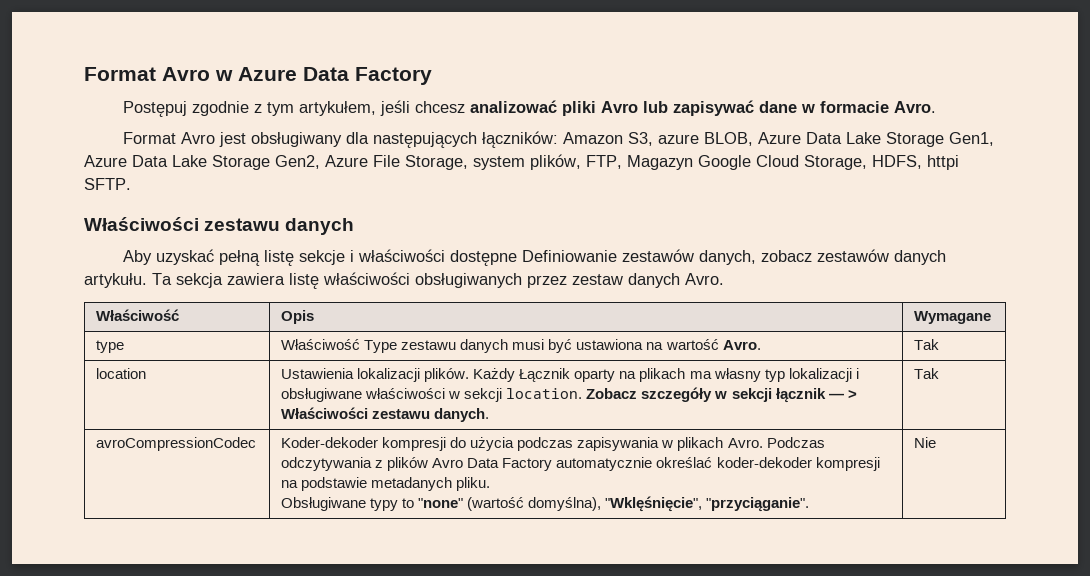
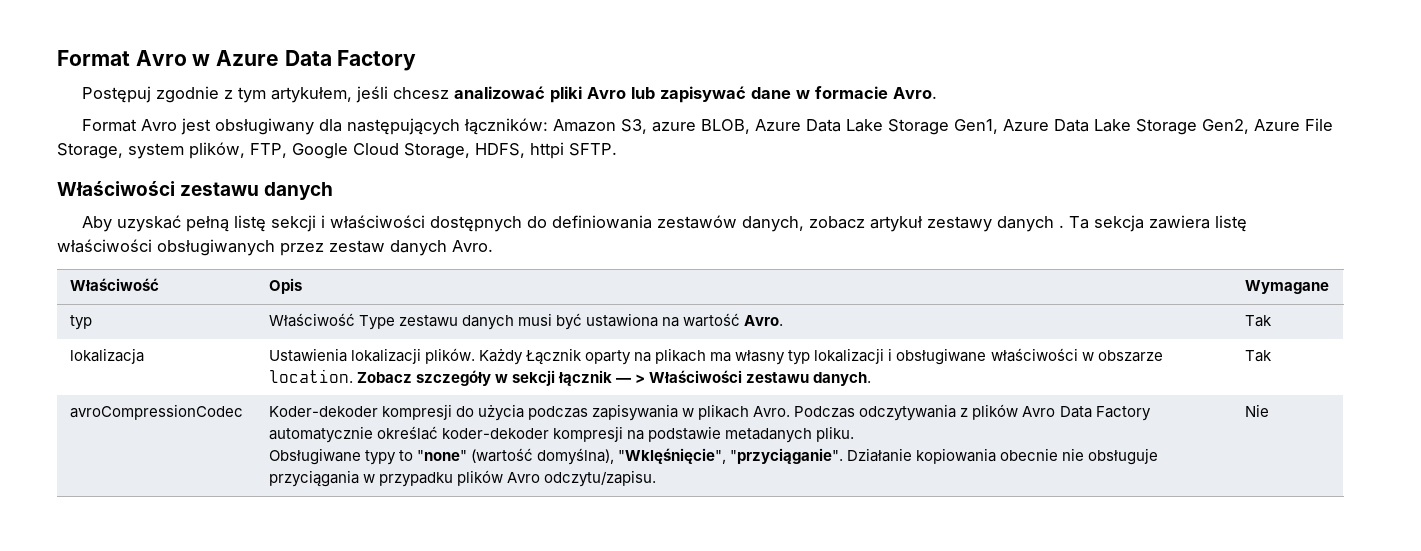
- Format Avro jest obsługiwany dla następujących łączników: Amazon S3, azure BLOB, Azure Data Lake Storage Gen1, Azure Data Lake Storage Gen2, Azure File Storage, system plików, FTP, Magazyn Google Cloud Storage, HDFS, httpi SFTP.
+ Format Avro jest obsługiwany dla następujących łączników: Amazon S3, azure BLOB, Azure Data Lake Storage Gen1, Azure Data Lake Storage Gen2, Azure File Storage, system plików, FTP, Google Cloud Storage, HDFS, httpi SFTP.
- Aby uzyskać pełną listę sekcje i właściwości dostępne Definiowanie zestawów danych, zobacz zestawów danych artykułu.
+ Aby uzyskać pełną listę sekcji i właściwości dostępnych do definiowania zestawów danych, zobacz artykuł zestawy danych .
- type | Właściwość Type zestawu danych musi być ustawiona na wartość Avro. | Tak
+ typ | Właściwość Type zestawu danych musi być ustawiona na wartość Avro. | Tak
- location | Ustawienia lokalizacji plików. Każdy Łącznik oparty na plikach ma własny typ lokalizacji i obsługiwane właściwości w sekcji location. Zobacz szczegóły w sekcji łącznik — > Właściwości zestawu danych. | Tak
+ lokalizacja | Ustawienia lokalizacji plików. Każdy Łącznik oparty na plikach ma własny typ lokalizacji i obsługiwane właściwości w obszarze location. Zobacz szczegóły w sekcji łącznik — > Właściwości zestawu danych. | Tak
+ Działanie kopiowania obecnie nie obsługuje przyciągania w przypadku plików Avro odczytu/zapisu.

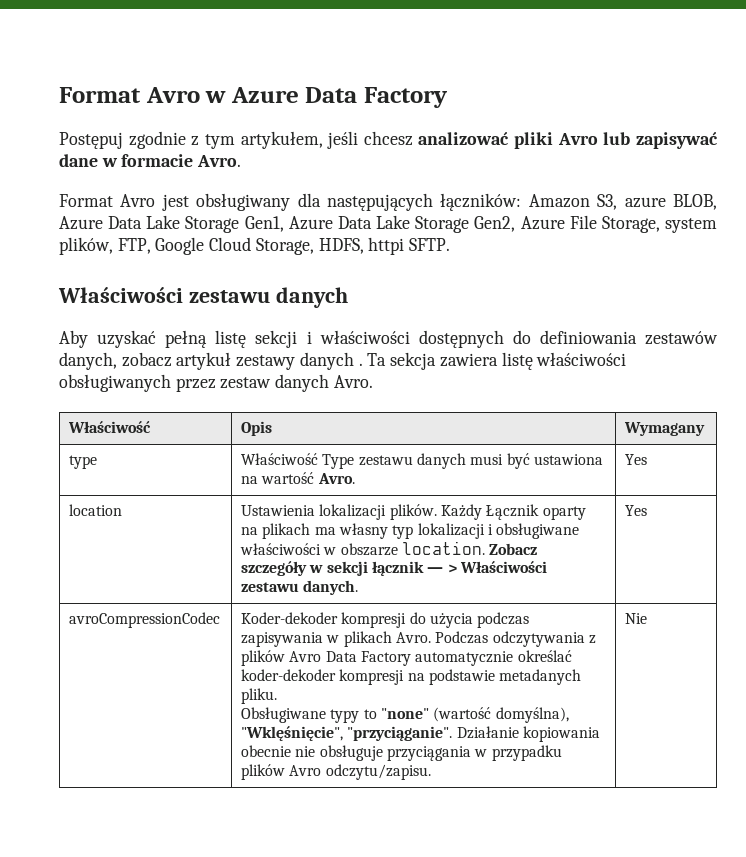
- Właściwość | Opis | Wymagane
- typ | Właściwość Type zestawu danych musi być ustawiona na wartość Avro. | Tak
- lokalizacja | Ustawienia lokalizacji plików. Każdy Łącznik oparty na plikach ma własny typ lokalizacji i obsługiwane właściwości w obszarze location. Zobacz szczegóły w sekcji łącznik — > Właściwości zestawu danych. | Tak
+ Właściwość | Opis | Wymagany
+ type | Właściwość Type zestawu danych musi być ustawiona na wartość Avro. | Yes
+ location | Ustawienia lokalizacji plików. Każdy Łącznik oparty na plikach ma własny typ lokalizacji i obsługiwane właściwości w obszarze location. Zobacz szczegóły w sekcji łącznik — > Właściwości zestawu danych. | Yes

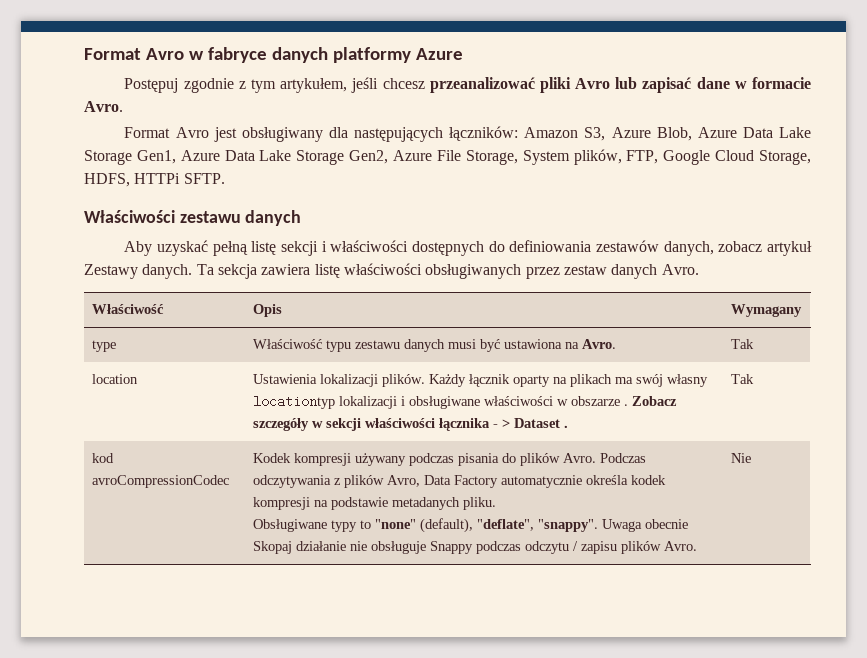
- Format Avro w Azure Data Factory
+ Format Avro w fabryce danych platformy Azure
- Postępuj zgodnie z tym artykułem, jeśli chcesz analizować pliki Avro lub zapisywać dane w formacie Avro.
+ Postępuj zgodnie z tym artykułem, jeśli chcesz przeanalizować pliki Avro lub zapisać dane w formacie Avro.
- Format Avro jest obsługiwany dla następujących łączników: Amazon S3, azure BLOB, Azure Data Lake Storage Gen1, Azure Data Lake Storage Gen2, Azure File Storage, system plików, FTP, Google Cloud Storage, HDFS, httpi SFTP.
+ Format Avro jest obsługiwany dla następujących łączników: Amazon S3, Azure Blob, Azure Data Lake Storage Gen1, Azure Data Lake Storage Gen2, Azure File Storage, System plików, FTP, Google Cloud Storage, HDFS, HTTPi SFTP.
- Aby uzyskać pełną listę sekcji i właściwości dostępnych do definiowania zestawów danych, zobacz artykuł zestawy danych .
+ Aby uzyskać pełną listę sekcji i właściwości dostępnych do definiowania zestawów danych, zobacz artykuł Zestawy danych.
- type | Właściwość Type zestawu danych musi być ustawiona na wartość Avro. | Yes
+ type | Właściwość typu zestawu danych musi być ustawiona na Avro. | Tak
- location | Ustawienia lokalizacji plików. Każdy Łącznik oparty na plikach ma własny typ lokalizacji i obsługiwane właściwości w obszarze location. Zobacz szczegóły w sekcji łącznik — > Właściwości zestawu danych. | Yes
- avroCompressionCodec | Koder-dekoder kompresji do użycia podczas zapisywania w plikach Avro.
+ location | Ustawienia lokalizacji plików. Każdy łącznik oparty na plikach ma swój własny locationtyp lokalizacji i obsługiwane właściwości w obszarze . Zobacz szczegóły w sekcji właściwości łącznika - > Dataset . | Tak
+ kod avroCompressionCodec | Kodek kompresji używany podczas pisania do plików Avro.
- Podczas odczytywania z plików Avro Data Factory automatycznie określać koder-dekoder kompresji na podstawie metadanych pliku.
+ Podczas odczytywania z plików Avro, Data Factory automatycznie określa kodek kompresji na podstawie metadanych pliku.
- Obsługiwane typy to "none" (wartość domyślna), "Wklęśnięcie", "przyciąganie". Działanie kopiowania obecnie nie obsługuje przyciągania w przypadku plików Avro odczytu/zapisu.
+ Obsługiwane typy to "none" (default), "deflate", "snappy". Uwaga obecnie Skopaj działanie nie obsługuje Snappy podczas odczytu / zapisu plików Avro.

